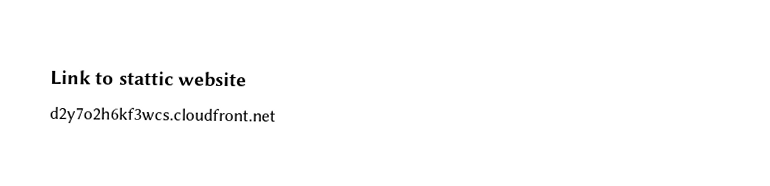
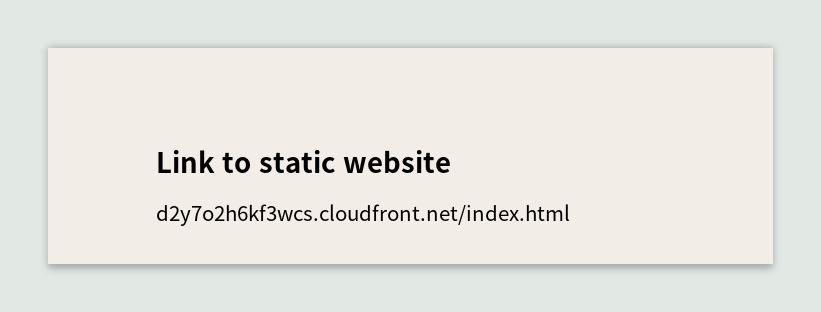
- Link to stattic website
+ Link to static website
- d2y7o2h6kf3wcs.cloudfront.net
+ d2y7o2h6kf3wcs.cloudfront.net/index.html

